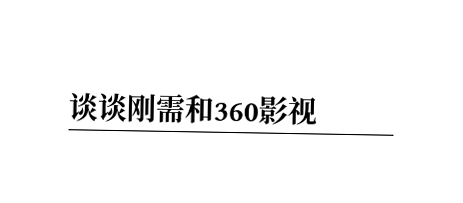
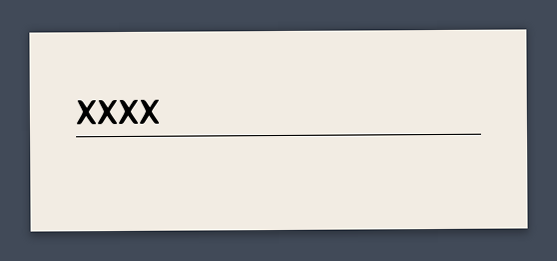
- 谈谈刚需和360影视
+ XXXX

